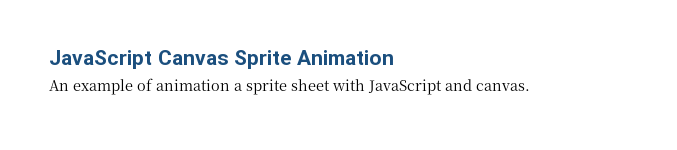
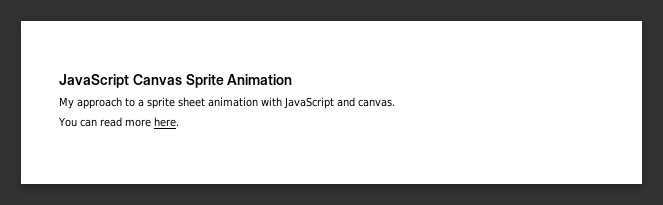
- An example of animation a sprite sheet with JavaScript and canvas.
+ My approach to a sprite sheet animation with JavaScript and canvas.
+ You can read more here.

